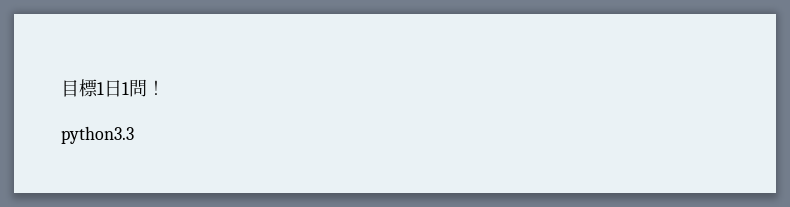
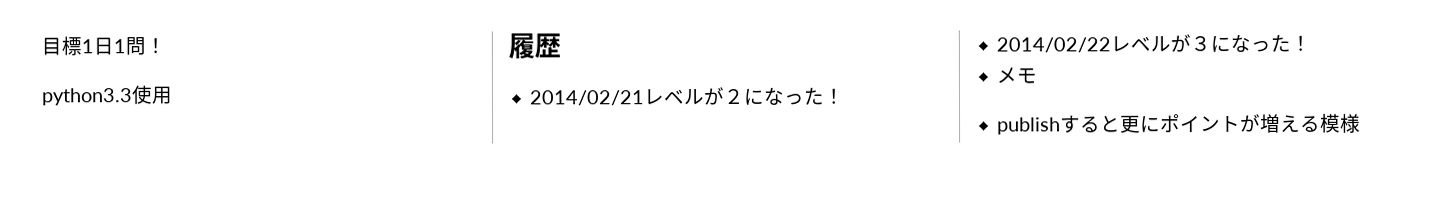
- python3.3
+ python3.3使用
+ 履歴
+ 2014/02/21レベルが２になった！
+ 2014/02/22レベルが３になった！
+ メモ
+ publishすると更にポイントが増える模様

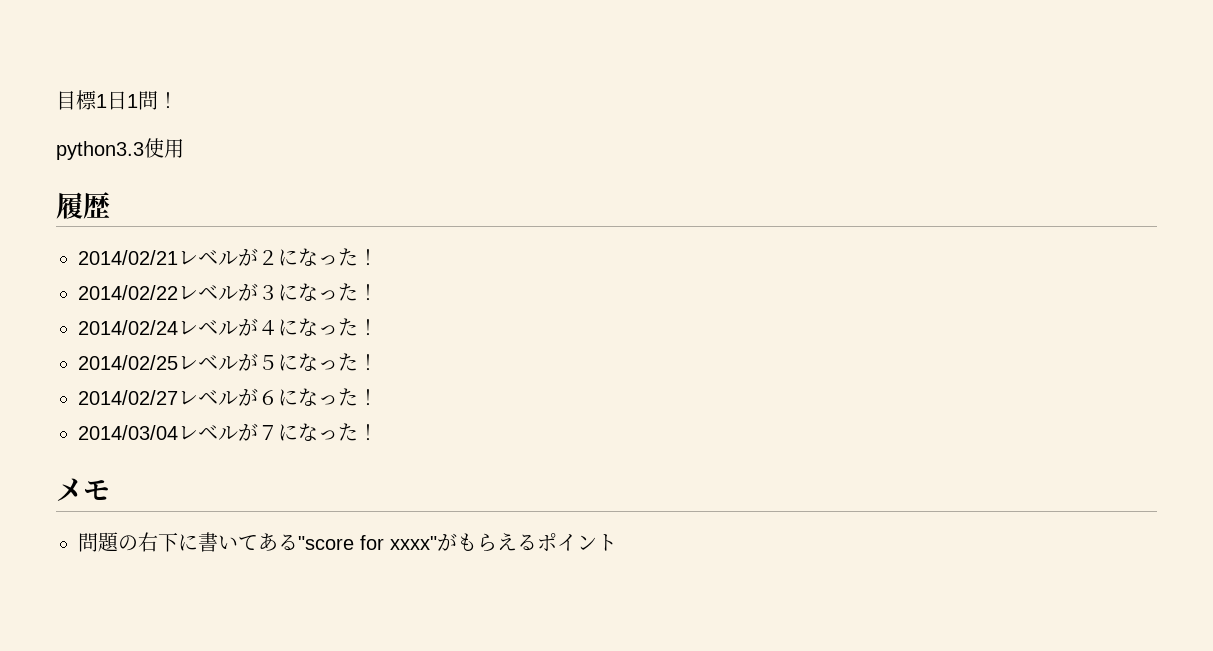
+ 2014/02/24レベルが４になった！
+ 2014/02/25レベルが５になった！
+ 2014/02/27レベルが６になった！
+ 2014/03/04レベルが７になった！
  メモ
- publishすると更にポイントが増える模様
+ 問題の右下に書いてある"score for xxxx"がもらえるポイント

